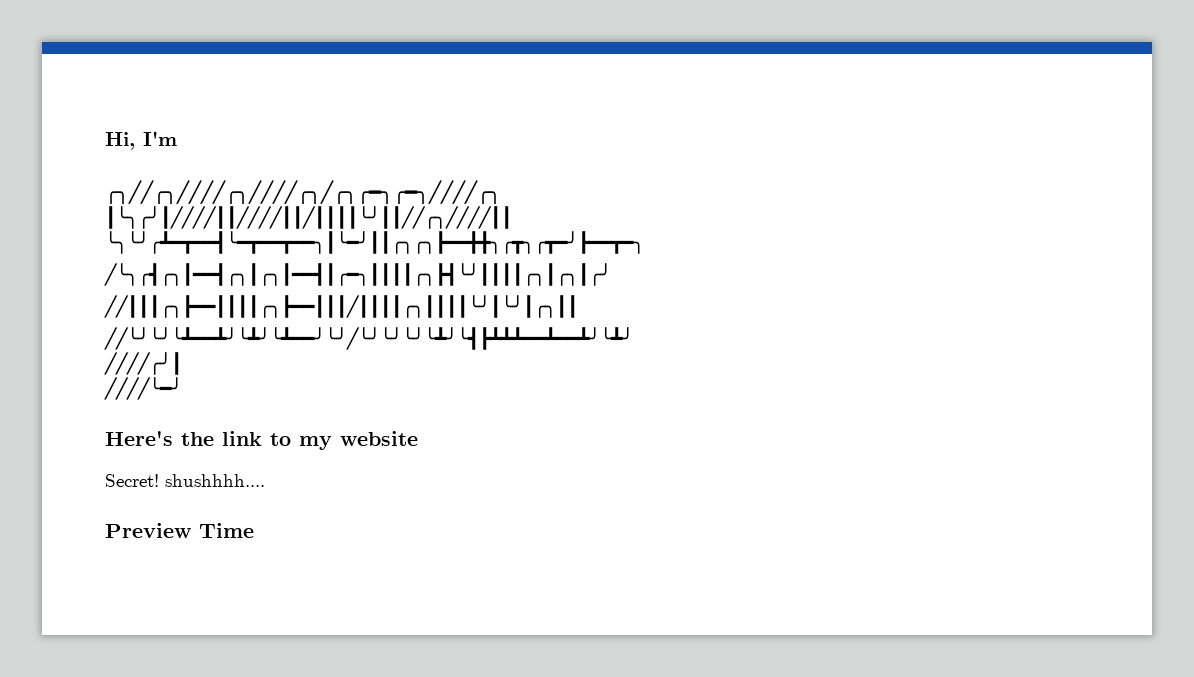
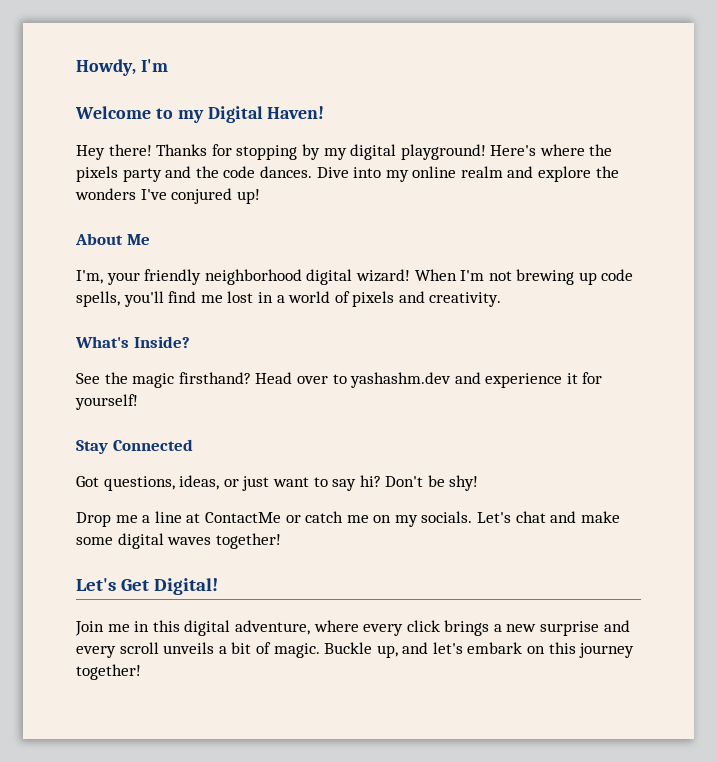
- Hi, I'm
+ Howdy, I'm
- ╭╮╱╱╭╮╱╱╱╱╭╮╱╱╱╱╭╮╱╭╮╭━╮╭━╮╱╱╱╱╭╮
- ┃╰╮╭╯┃╱╱╱╱┃┃╱╱╱╱┃┃╱┃┃┃┃╰╯┃┃╱╱╭╮╱╱╱╱┃┃
- ╰╮╰╯╭┻━┳━━┫╰━┳━━┳━━╮┃╰━╯┃┃╭╮╭╮┣━━╋╋╮╭┳╮╭┳━╯┣━━┳━╮
- ╱╰╮╭┫╭╮┃━━┫╭╮┃╭╮┃━━┫┃╭━╮┃┃┃┃╭╮┣┫╰╯┃┃┃┃╭╮┃╭╮┃╭╯
- ╱╱┃┃┃╭╮┣━━┃┃┃┃╭╮┣━━┃┃┃╱┃┃┃┃╭╮┃┃┃┃╰╯┃╰╯┃╭╮┃┃
- ╱╱╰╯╰╯╰┻━━┻╯╰┻╯╰┻━━╯╰╯╱╰╯╰╯╰╯╰┻╯╰┫┣┻┻┻━━┻━━┻╯╰┻╯
- ╱╱╱╱╭╯┃
- ╱╱╱╱╰━╯
- Here's the link to my website
- Secret! shushhhh....
- Preview Time
+ Welcome to my Digital Haven!
+ Hey there! Thanks for stopping by my digital playground! Here's where the pixels party and the code dances. Dive into my online realm and explore the wonders I've conjured up!
+ About Me
+ I'm, your friendly neighborhood digital wizard! When I'm not brewing up code spells, you'll find me lost in a world of pixels and creativity.
+ What's Inside?
+ See the magic firsthand? Head over to yashashm.dev and experience it for yourself!
+ Stay Connected
+ Got questions, ideas, or just want to say hi? Don't be shy!
+ Drop me a line at ContactMe or catch me on my socials. Let's chat and make some digital waves together!
+ Let's Get Digital!
+ Join me in this digital adventure, where every click brings a new surprise and every scroll unveils a bit of magic. Buckle up, and let's embark on this journey together!

